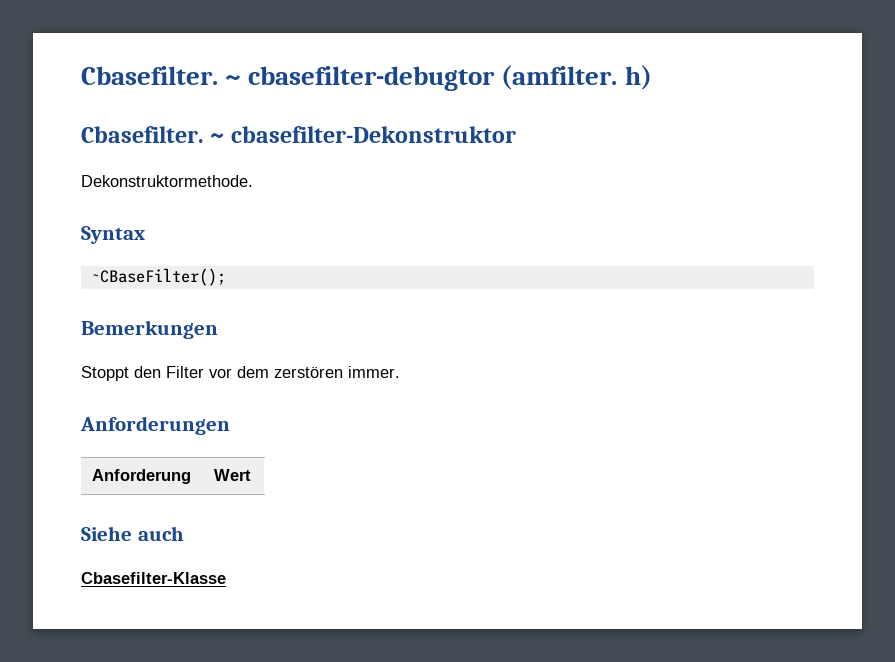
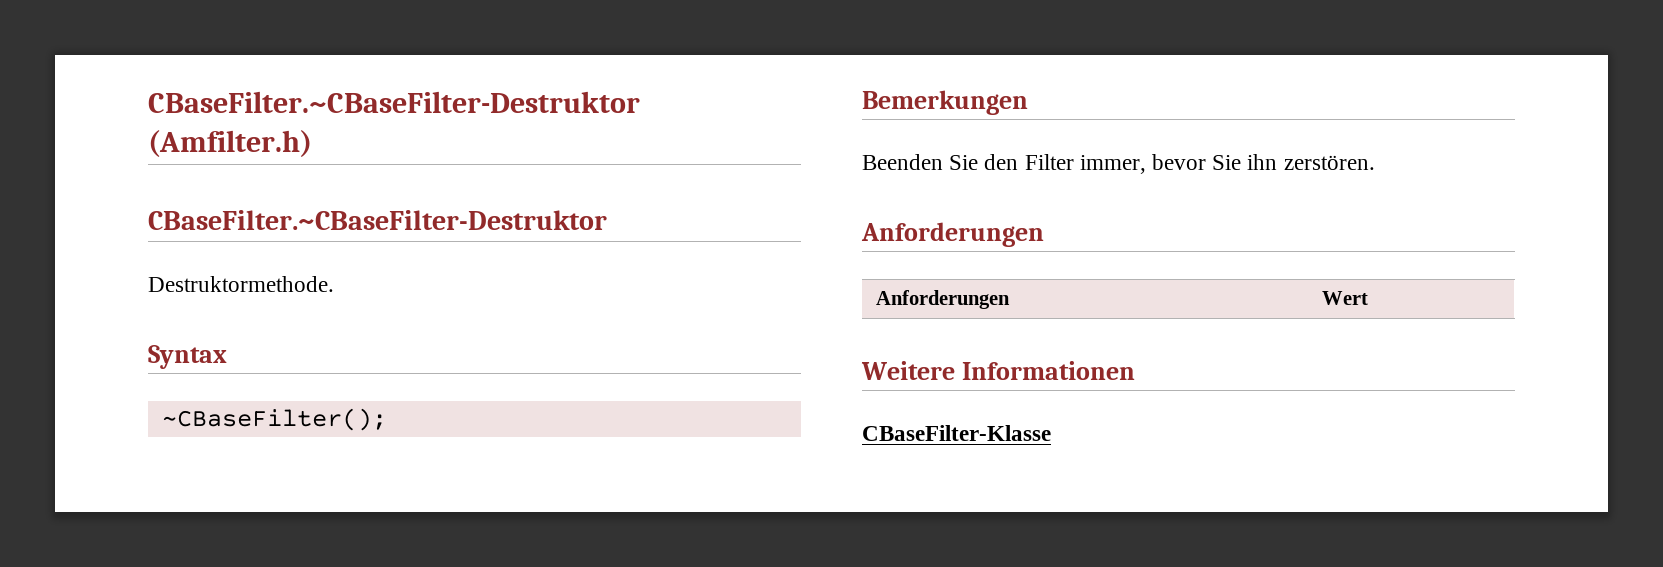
- Cbasefilter. ~ cbasefilter-debugtor (amfilter. h)
- Cbasefilter. ~ cbasefilter-Dekonstruktor
- Dekonstruktormethode.
+ CBaseFilter.~CBaseFilter-Destruktor (Amfilter.h)
+ CBaseFilter.~CBaseFilter-Destruktor
+ Destruktormethode.
  Syntax
  ~CBaseFilter();
  Bemerkungen
- Stoppt den Filter vor dem zerstören immer.
+ Beenden Sie den Filter immer, bevor Sie ihn zerstören.
- Anforderung | Wert
+ Anforderungen | Wert
- Siehe auch
- Cbasefilter-Klasse
+ Weitere Informationen
+ CBaseFilter-Klasse

